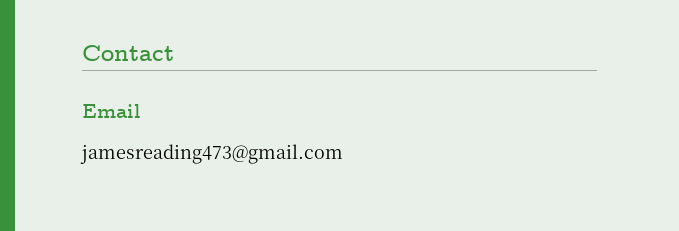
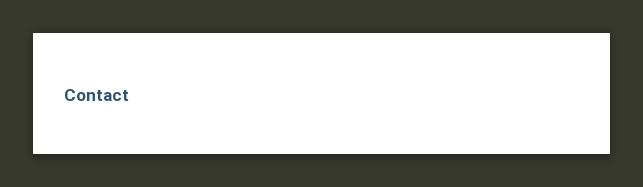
- Email
- jamesreading473@gmail.com

